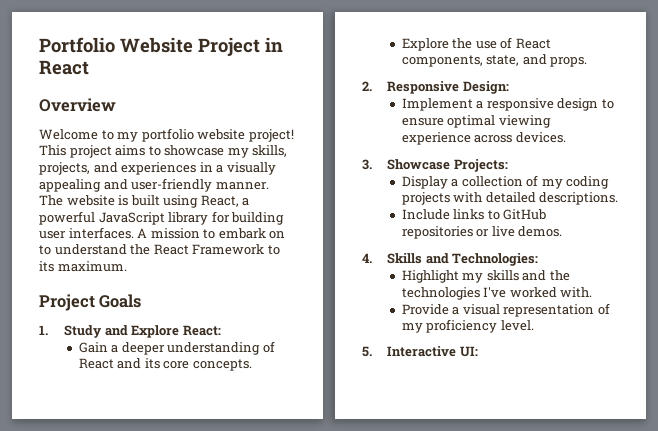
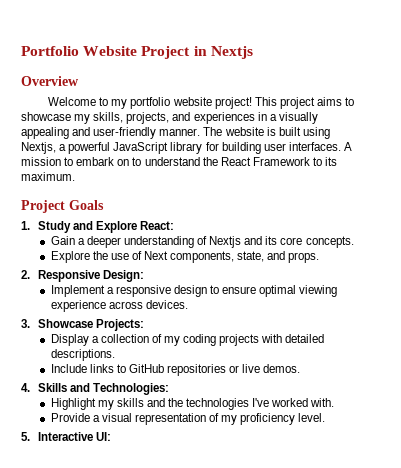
- Portfolio Website Project in React
+ Portfolio Website Project in Nextjs
- The website is built using React, a powerful JavaScript library for building user interfaces.
+ The website is built using Nextjs, a powerful JavaScript library for building user interfaces.
- Gain a deeper understanding of React and its core concepts.
+ Gain a deeper understanding of Nextjs and its core concepts.
- Explore the use of React components, state, and props.
+ Explore the use of Next components, state, and props.

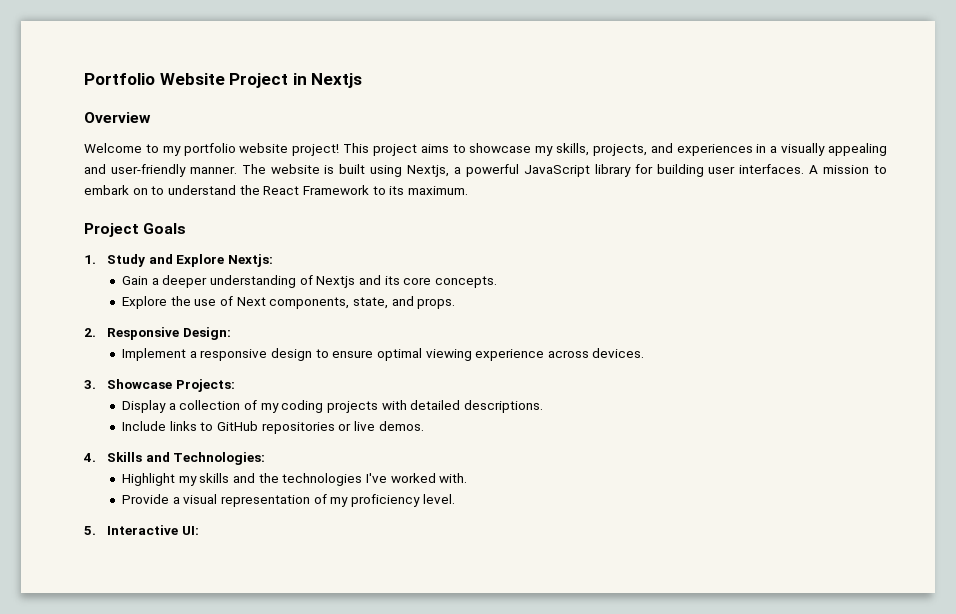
- 1. Study and Explore React:
+ 1. Study and Explore Nextjs:

